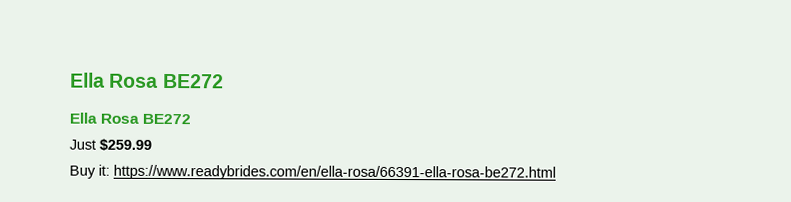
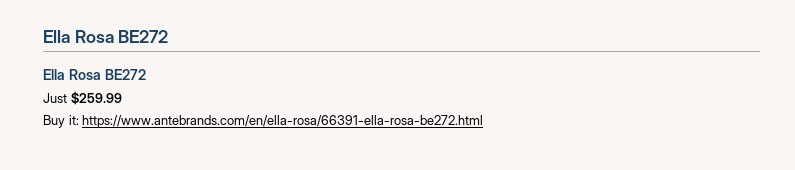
- Buy it: https://www.readybrides.com/en/ella-rosa/66391-ella-rosa-be272.html
+ Buy it: https://www.antebrands.com/en/ella-rosa/66391-ella-rosa-be272.html

